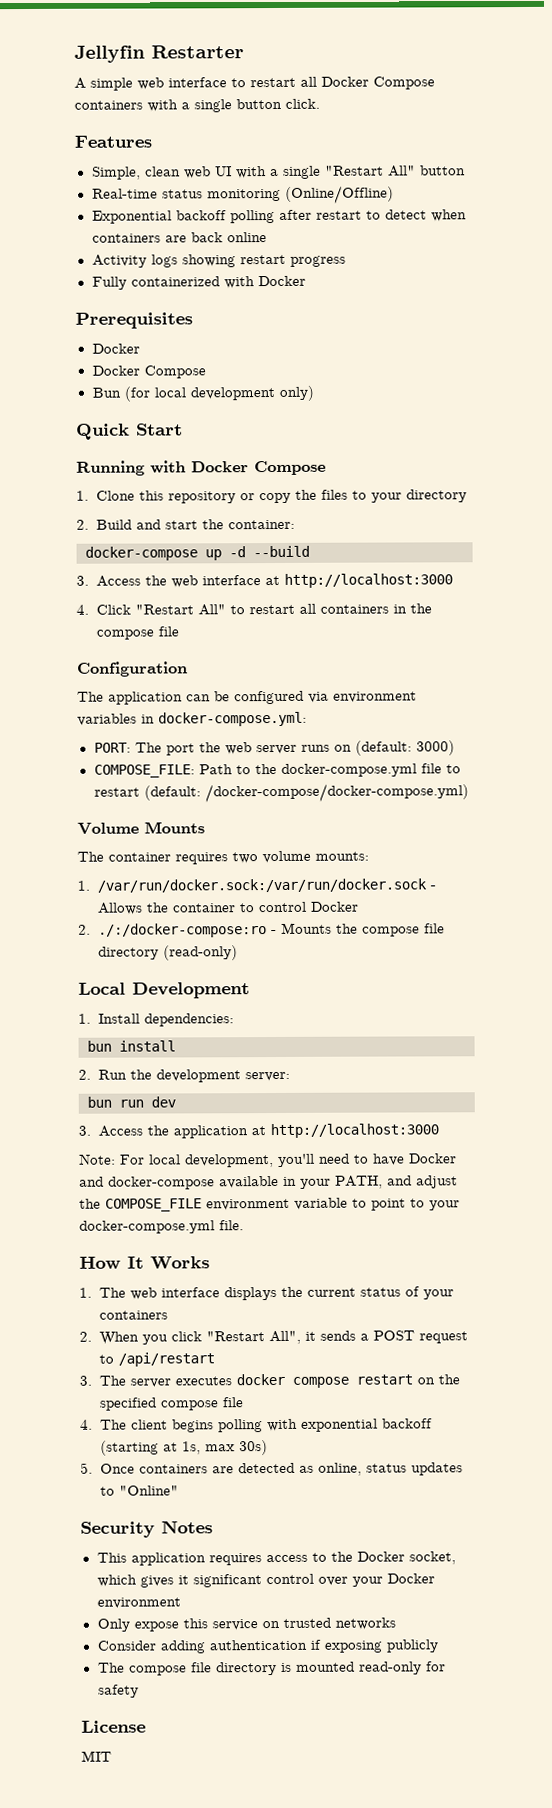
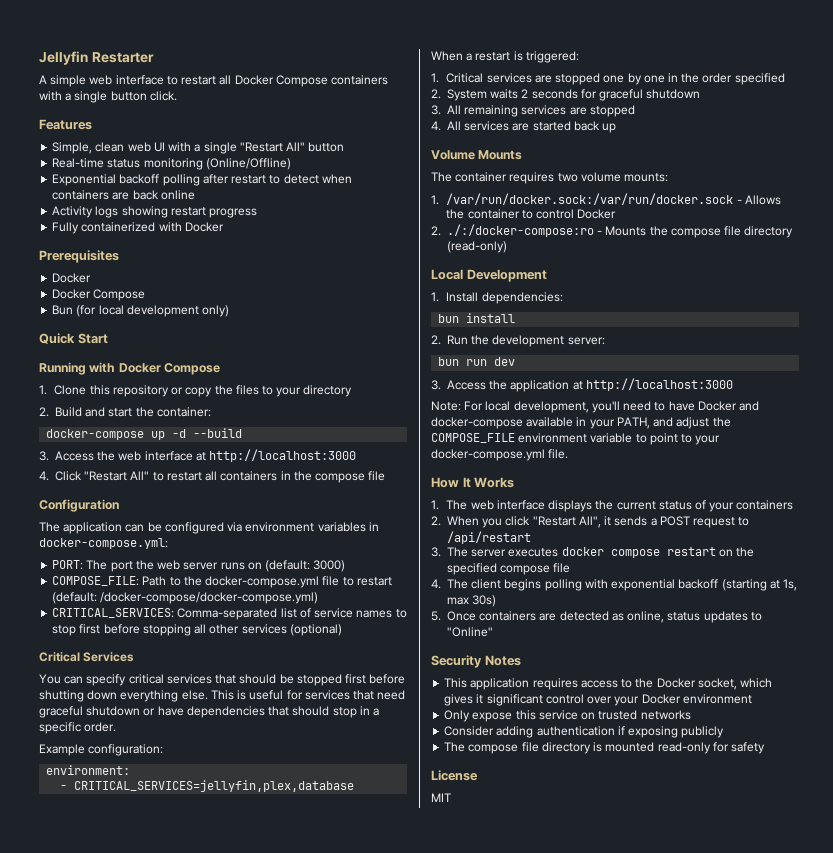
+ CRITICAL_SERVICES: Comma-separated list of service names to stop first before stopping all other services (optional)
+ Critical Services
+ You can specify critical services that should be stopped first before shutting down everything else. This is useful for services that need graceful shutdown or have dependencies that should stop in a specific order.
+ Example configuration:
+ environment:
+ - CRITICAL_SERVICES=jellyfin,plex,database
+ When a restart is triggered:
+ 1. Critical services are stopped one by one in the order specified
+ 2. System waits 2 seconds for graceful shutdown
+ 3. All remaining services are stopped
+ 4. All services are started back up

